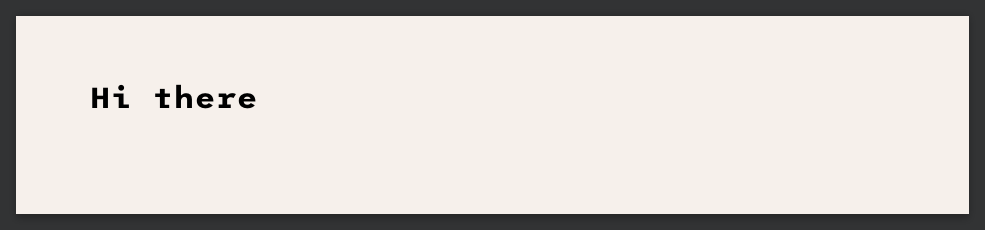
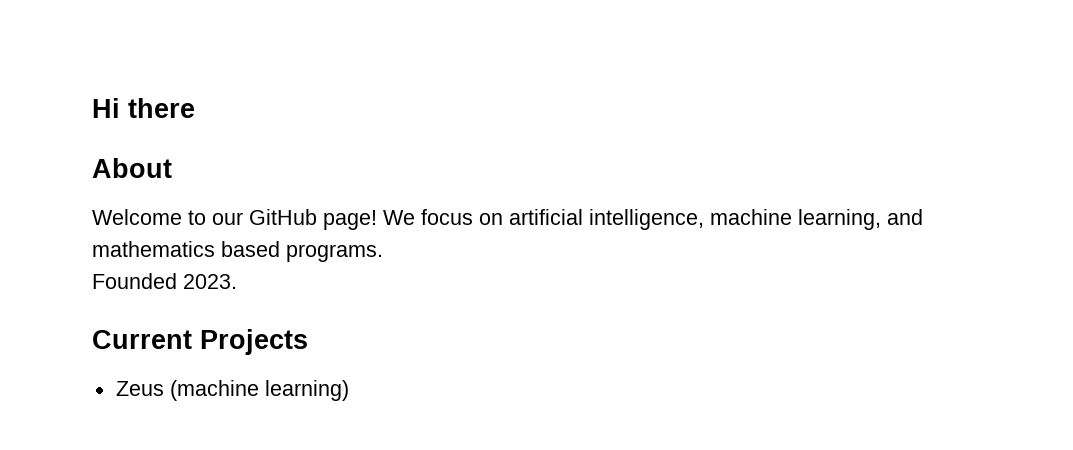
+ About
+ Welcome to our GitHub page! We focus on artificial intelligence, machine learning, and mathematics based programs.
+ Founded 2023.
+ Current Projects
+ Zeus (machine learning)

